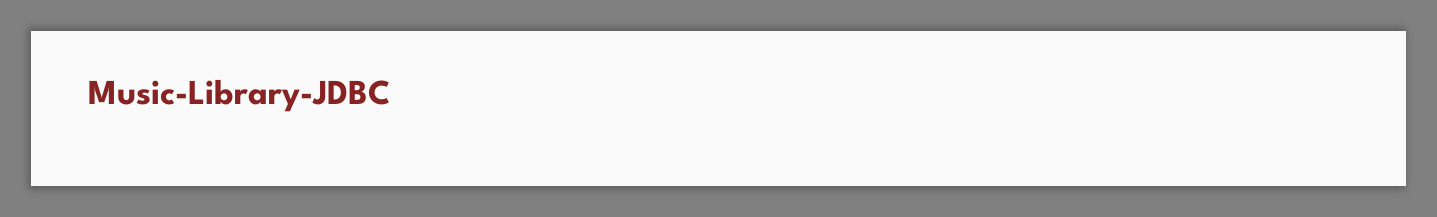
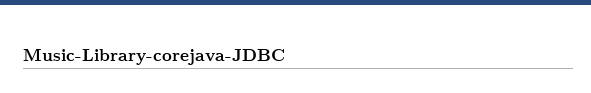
- Music-Library-JDBC
+ Music-Library-corejava-JDBC

